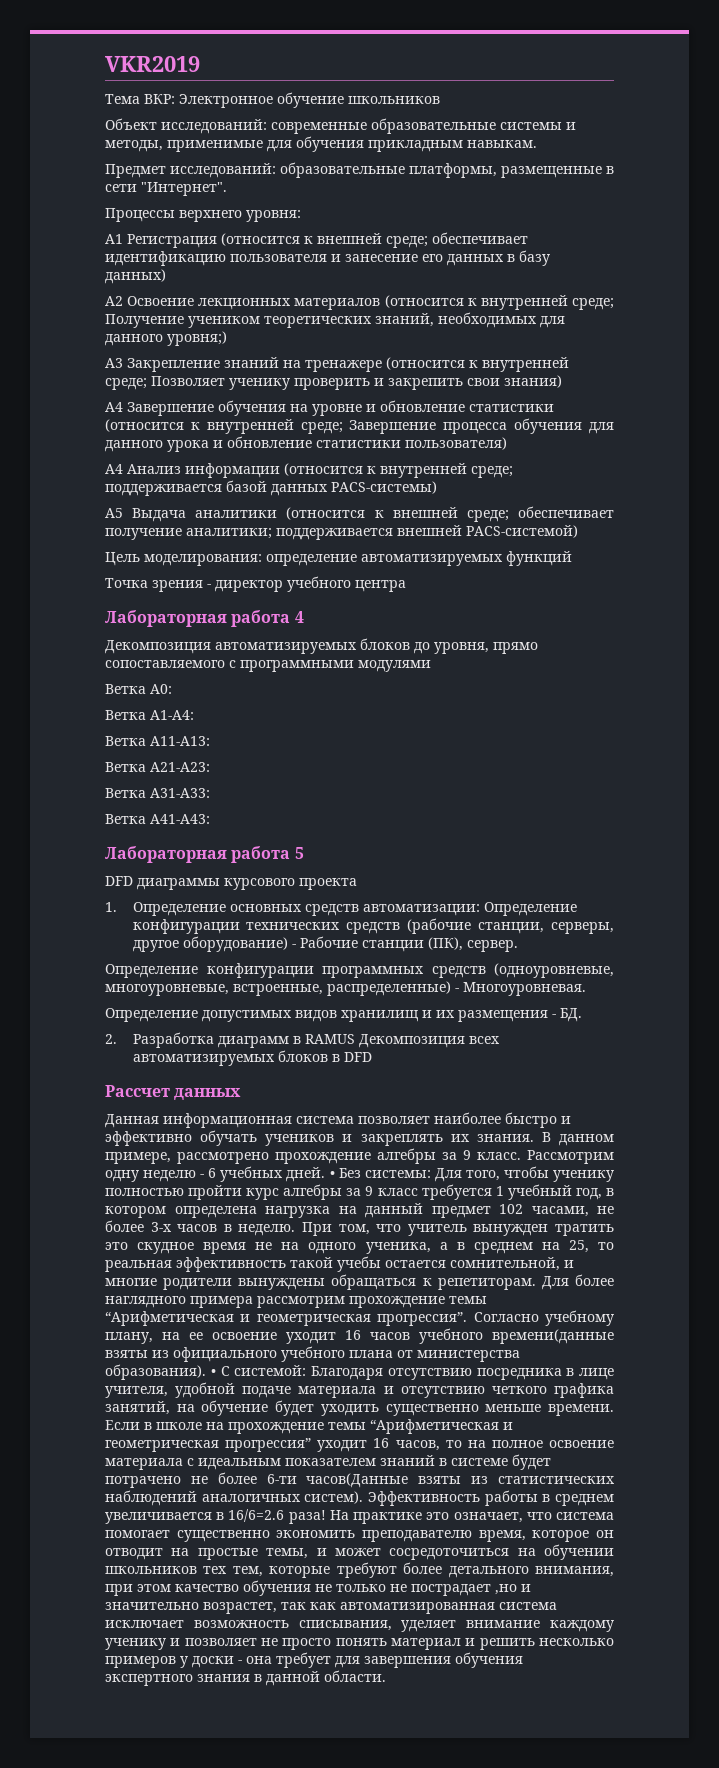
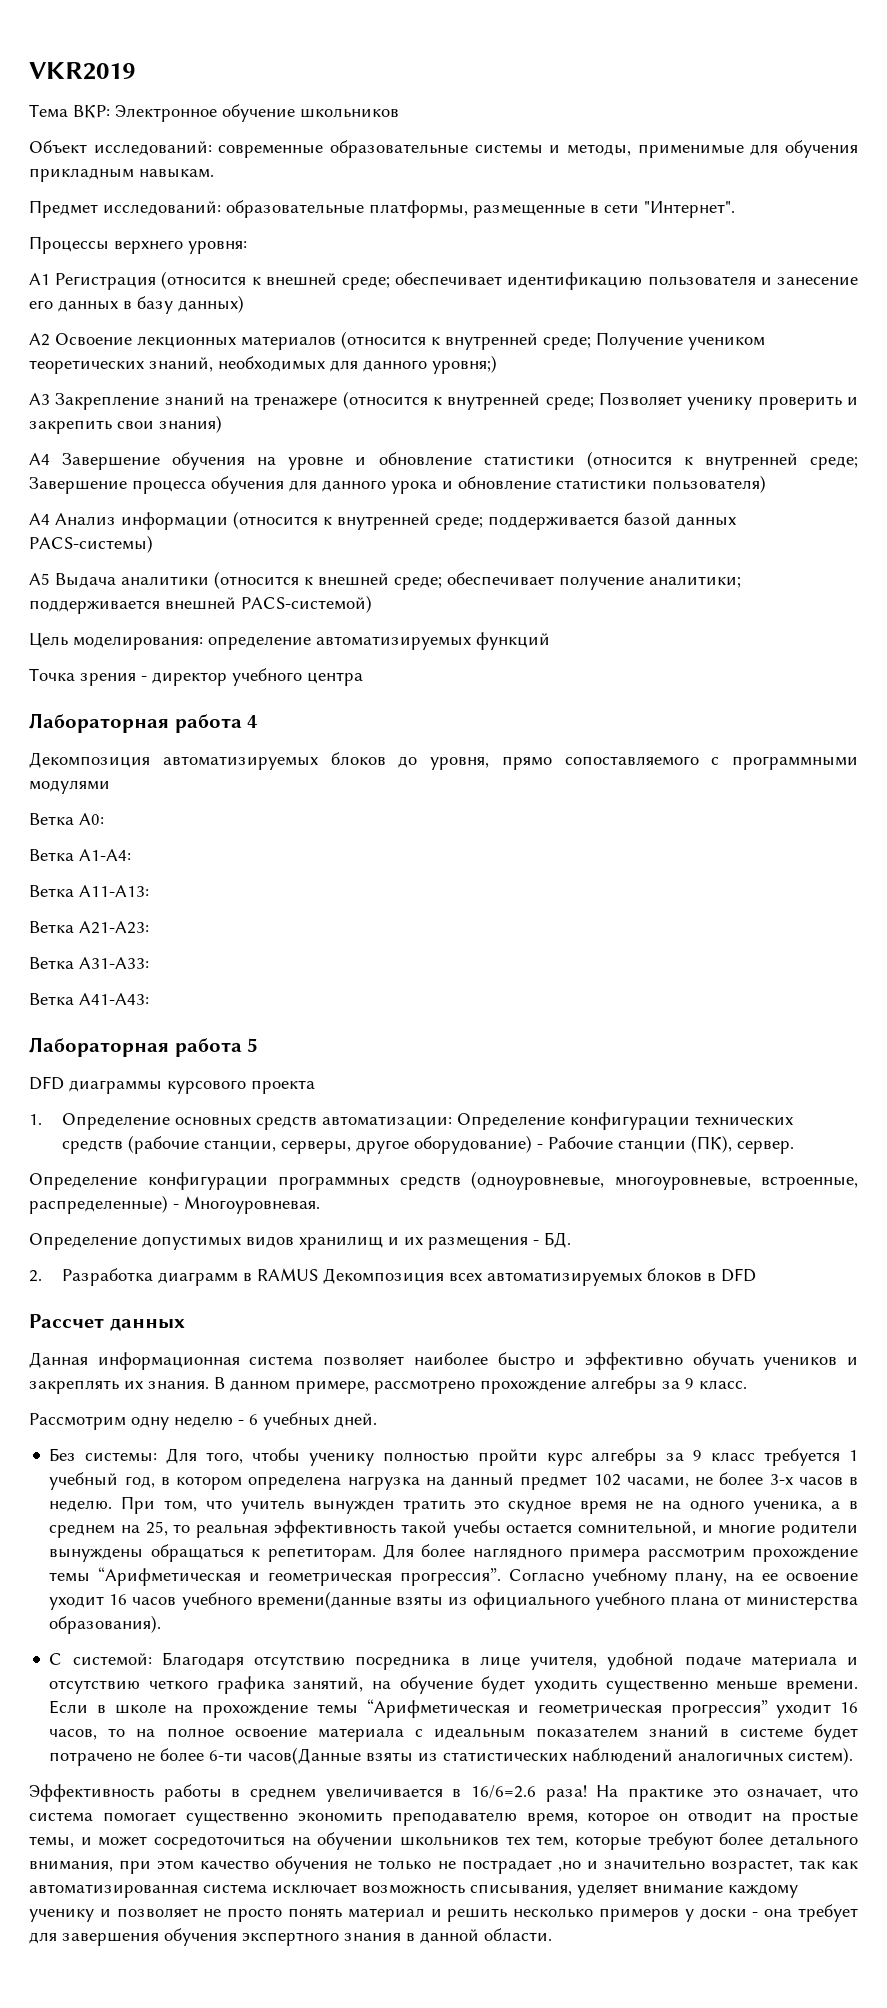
- В данном примере, рассмотрено прохождение алгебры за 9 класс. Рассмотрим одну неделю - 6 учебных дней. • Без системы: Для того, чтобы ученику полностью пройти курс алгебры за 9 класс требуется 1 учебный год, в котором определена нагрузка на данный предмет 102 часами, не более 3-х часов в неделю.
+ В данном примере, рассмотрено прохождение алгебры за 9 класс.
+ Рассмотрим одну неделю - 6 учебных дней.
+ Без системы: Для того, чтобы ученику полностью пройти курс алгебры за 9 класс требуется 1 учебный год, в котором определена нагрузка на данный предмет 102 часами, не более 3-х часов в неделю.
- Согласно учебному плану, на ее освоение уходит 16 часов учебного времени(данные взяты из официального учебного плана от министерства образования). • С системой: Благодаря отсутствию посредника в лице учителя, удобной подаче материала и отсутствию четкого графика занятий, на обучение будет уходить существенно меньше времени.
+ Согласно учебному плану, на ее освоение уходит 16 часов учебного времени(данные взяты из официального учебного плана от министерства образования).
+ С системой: Благодаря отсутствию посредника в лице учителя, удобной подаче материала и отсутствию четкого графика занятий, на обучение будет уходить существенно меньше времени.
- Если в школе на прохождение темы “Арифметическая и геометрическая прогрессия” уходит 16 часов, то на полное освоение материала с идеальным показателем знаний в системе будет потрачено не более 6-ти часов(Данные взяты из статистических наблюдений аналогичных систем). Эффективность работы в среднем увеличивается в 16/6=2.6 раза!
+ Если в школе на прохождение темы “Арифметическая и геометрическая прогрессия” уходит 16 часов, то на полное освоение материала с идеальным показателем знаний в системе будет потрачено не более 6-ти часов(Данные взяты из статистических наблюдений аналогичных систем).
+ Эффективность работы в среднем увеличивается в 16/6=2.6 раза!

